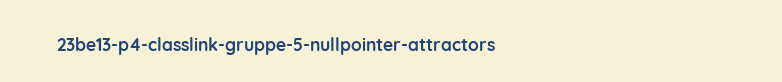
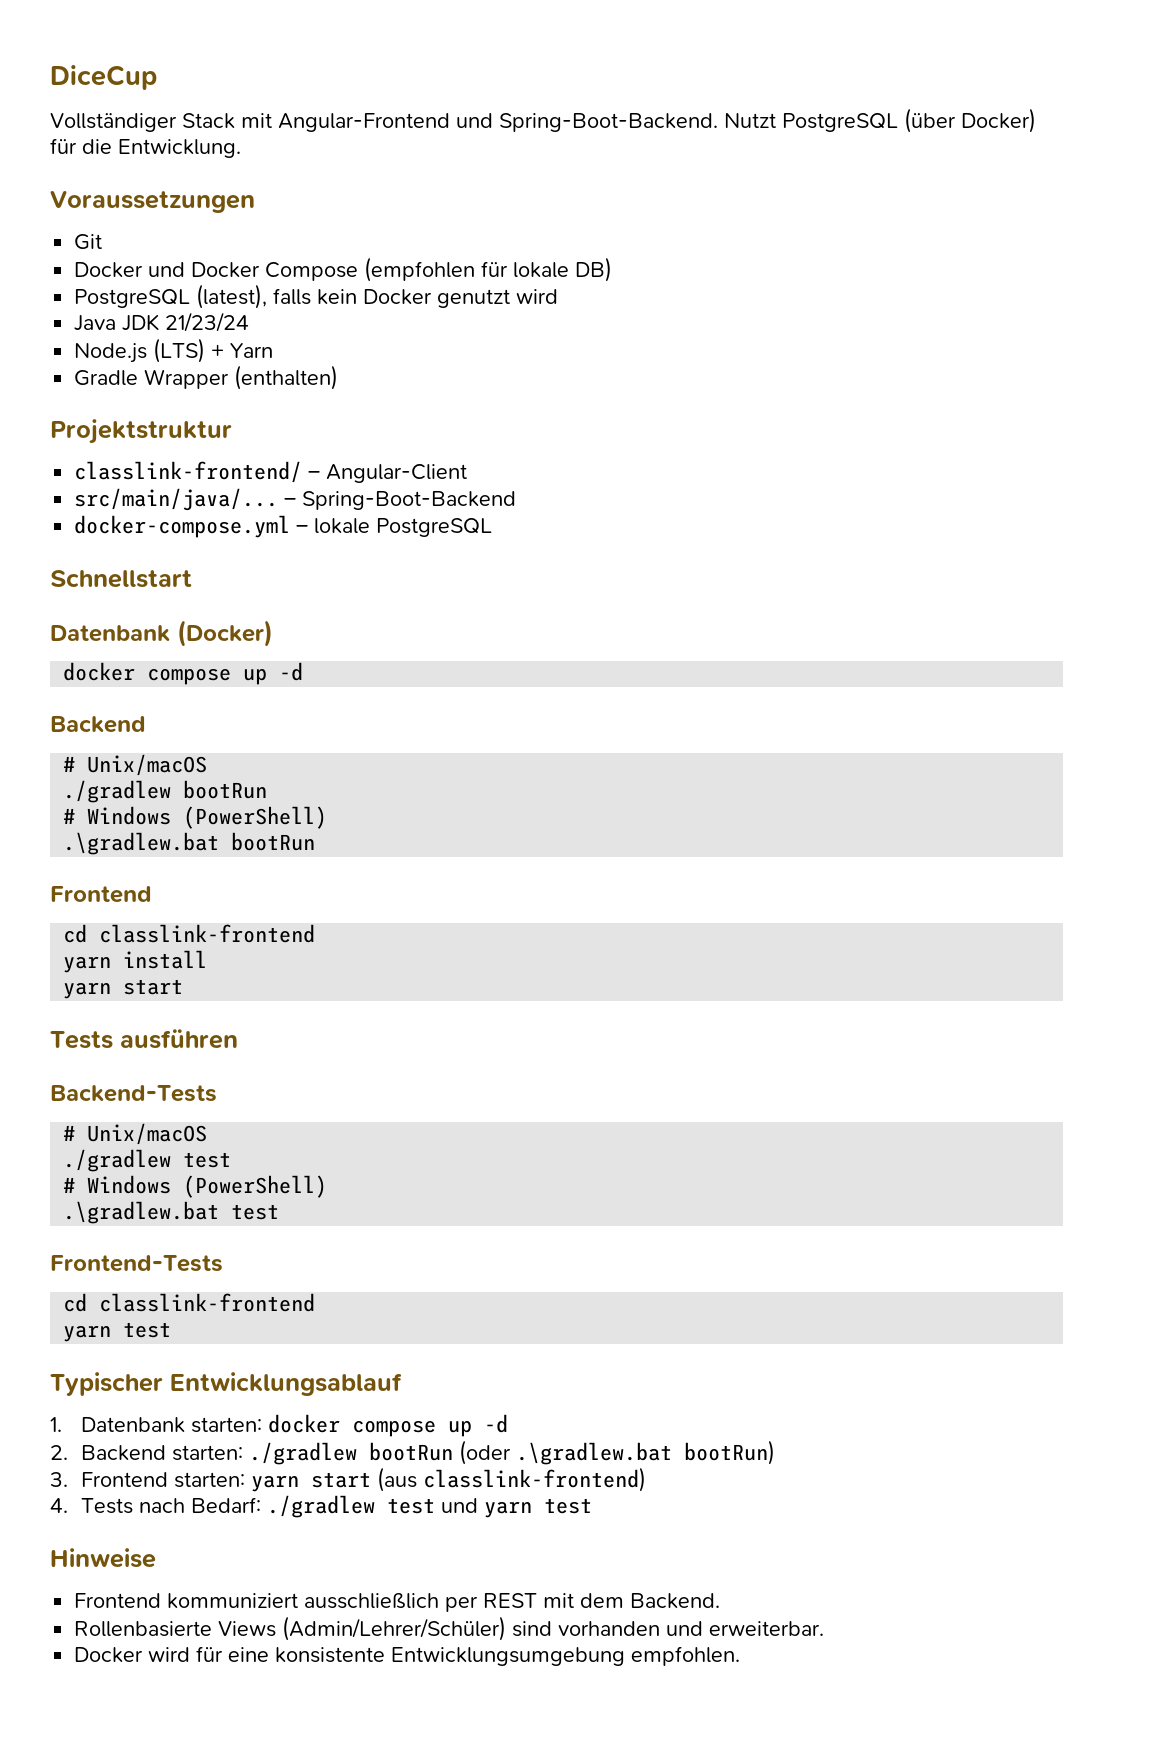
- 23be13-p4-classlink-gruppe-5-nullpointer-attractors
+ DiceCup
+ Vollständiger Stack mit Angular-Frontend und Spring-Boot-Backend. Nutzt PostgreSQL (über Docker) für die Entwicklung.
+ Voraussetzungen
+ Git
+ Docker und Docker Compose (empfohlen für lokale DB)
+ PostgreSQL (latest), falls kein Docker genutzt wird
+ Java JDK 21/23/24
+ Node.js (LTS) + Yarn
+ Gradle Wrapper (enthalten)
+ Projektstruktur
+ classlink-frontend/ – Angular-Client
+ src/main/java/... – Spring-Boot-Backend
+ docker-compose.yml – lokale PostgreSQL
+ Schnellstart
+ Datenbank (Docker)
+ docker compose up -d
+ Backend
+ # Unix/macOS
+ ./gradlew bootRun
+ # Windows (PowerShell)
+ .\gradlew.bat bootRun
+ Frontend
+ cd classlink-frontend
+ yarn install
+ yarn start
+ Tests ausführen
+ Backend-Tests
+ # Unix/macOS
+ ./gradlew test
+ # Windows (PowerShell)
+ .\gradlew.bat test
+ Frontend-Tests
+ cd classlink-frontend
+ yarn test
+ Typischer Entwicklungsablauf
+ 1. Datenbank starten: docker compose up -d
+ 2. Backend starten: ./gradlew bootRun (oder .\gradlew.bat bootRun)
+ 3. Frontend starten: yarn start (aus classlink-frontend)
+ 4. Tests nach Bedarf: ./gradlew test und yarn test
+ Hinweise
+ Frontend kommuniziert ausschließlich per REST mit dem Backend.
+ Rollenbasierte Views (Admin/Lehrer/Schüler) sind vorhanden und erweiterbar.
+ Docker wird für eine konsistente Entwicklungsumgebung empfohlen.

